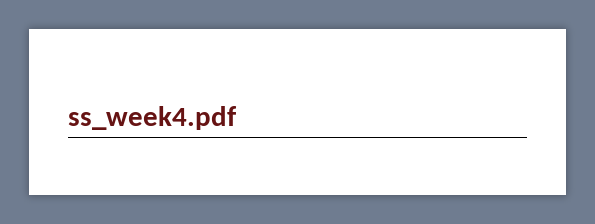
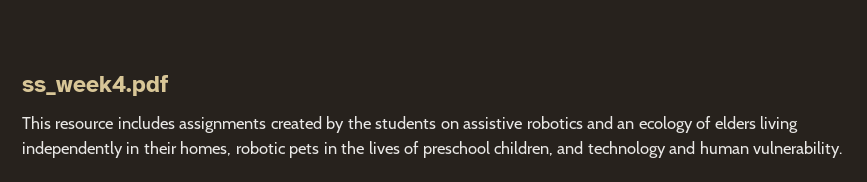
+ This resource includes assignments created by the students on assistive robotics and an ecology of elders living independently in their homes, robotic pets in the lives of preschool children, and technology and human vulnerability.

